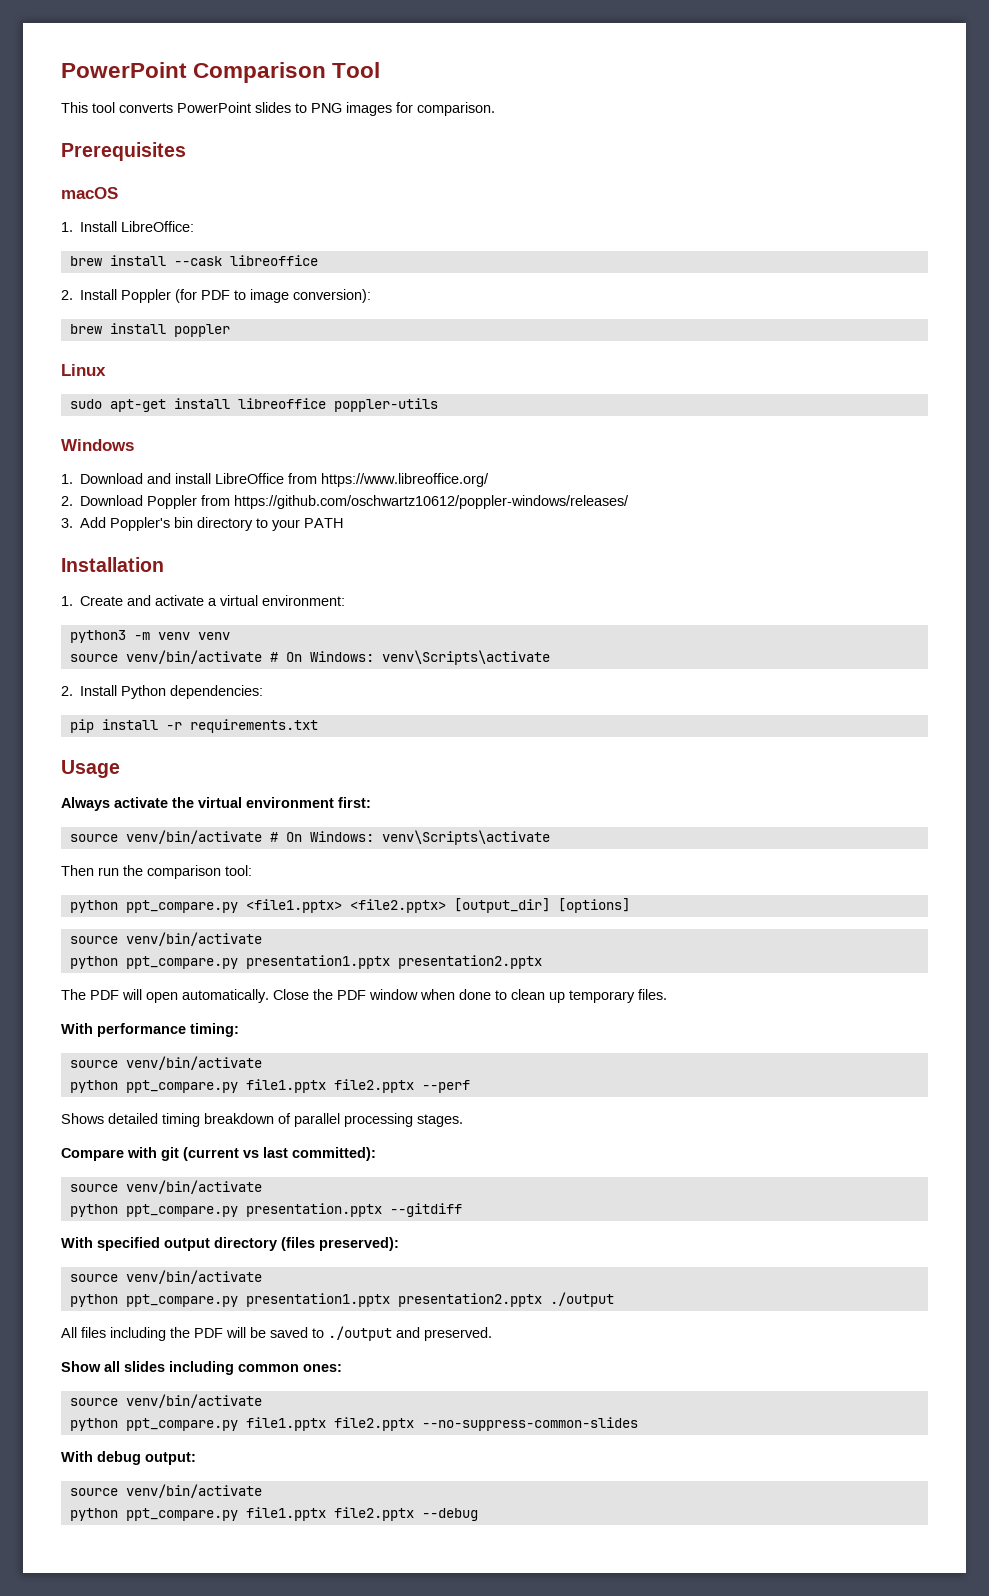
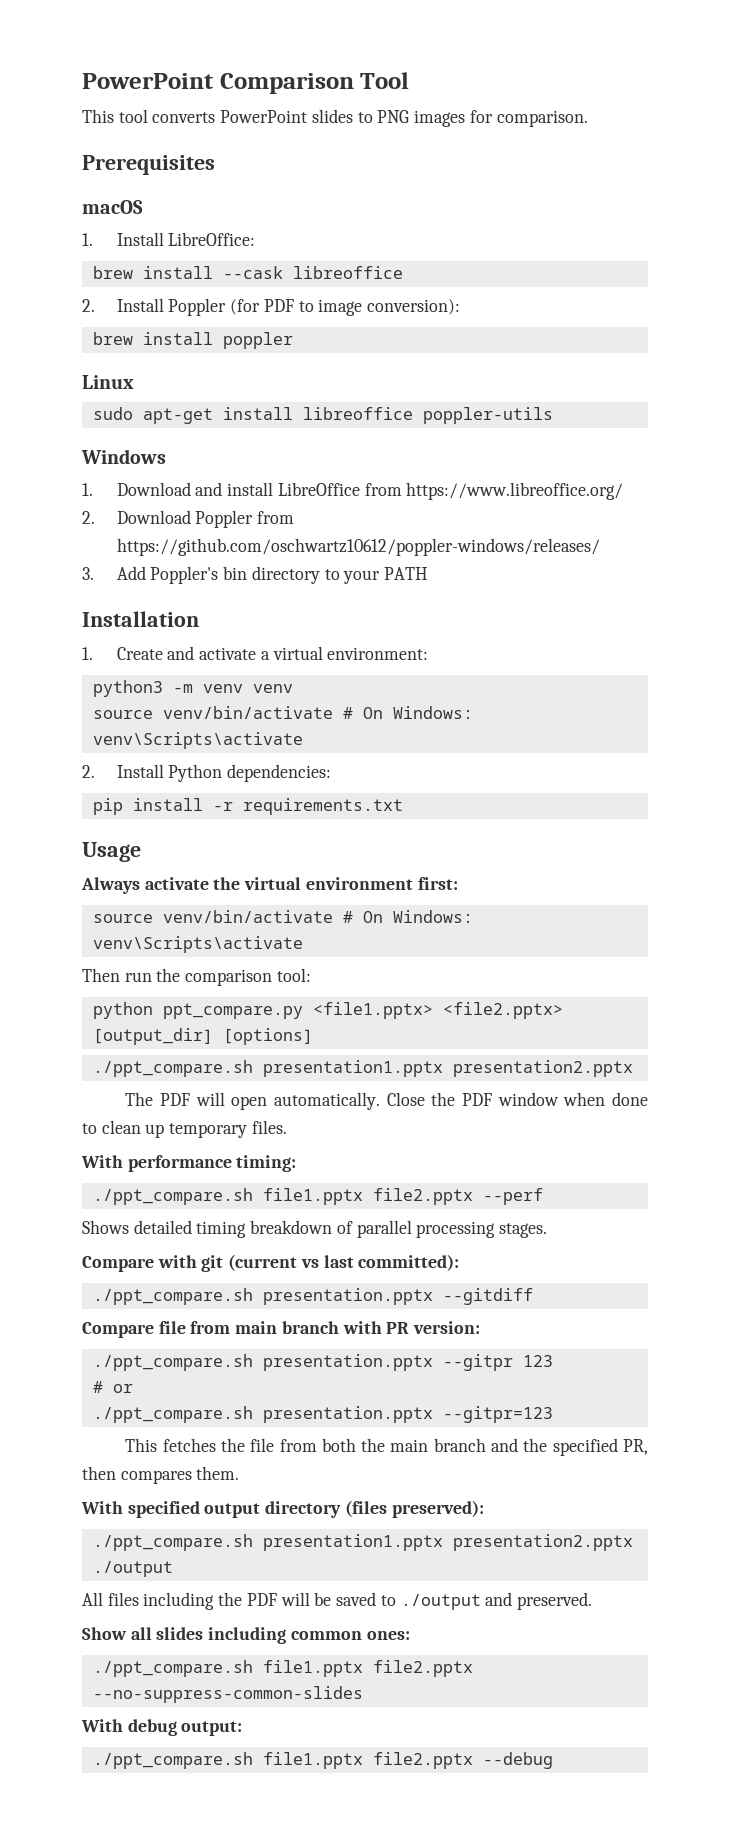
  python ppt_compare.py <file1.pptx> <file2.pptx> [output_dir] [options]
- source venv/bin/activate
- python ppt_compare.py presentation1.pptx presentation2.pptx
+ ./ppt_compare.sh presentation1.pptx presentation2.pptx
  With performance timing:
- source venv/bin/activate
- python ppt_compare.py file1.pptx file2.pptx --perf
+ ./ppt_compare.sh file1.pptx file2.pptx --perf
  Compare with git (current vs last committed):
- source venv/bin/activate
- python ppt_compare.py presentation.pptx --gitdiff
+ ./ppt_compare.sh presentation.pptx --gitdiff
+ Compare file from main branch with PR version:
+ ./ppt_compare.sh presentation.pptx --gitpr 123
+ # or
+ ./ppt_compare.sh presentation.pptx --gitpr=123
+ This fetches the file from both the main branch and the specified PR, then compares them.
  With specified output directory (files preserved):
- source venv/bin/activate
- python ppt_compare.py presentation1.pptx presentation2.pptx ./output
+ ./ppt_compare.sh presentation1.pptx presentation2.pptx ./output
  Show all slides including common ones:
- source venv/bin/activate
- python ppt_compare.py file1.pptx file2.pptx --no-suppress-common-slides
+ ./ppt_compare.sh file1.pptx file2.pptx --no-suppress-common-slides
  With debug output:
- source venv/bin/activate
- python ppt_compare.py file1.pptx file2.pptx --debug
+ ./ppt_compare.sh file1.pptx file2.pptx --debug

